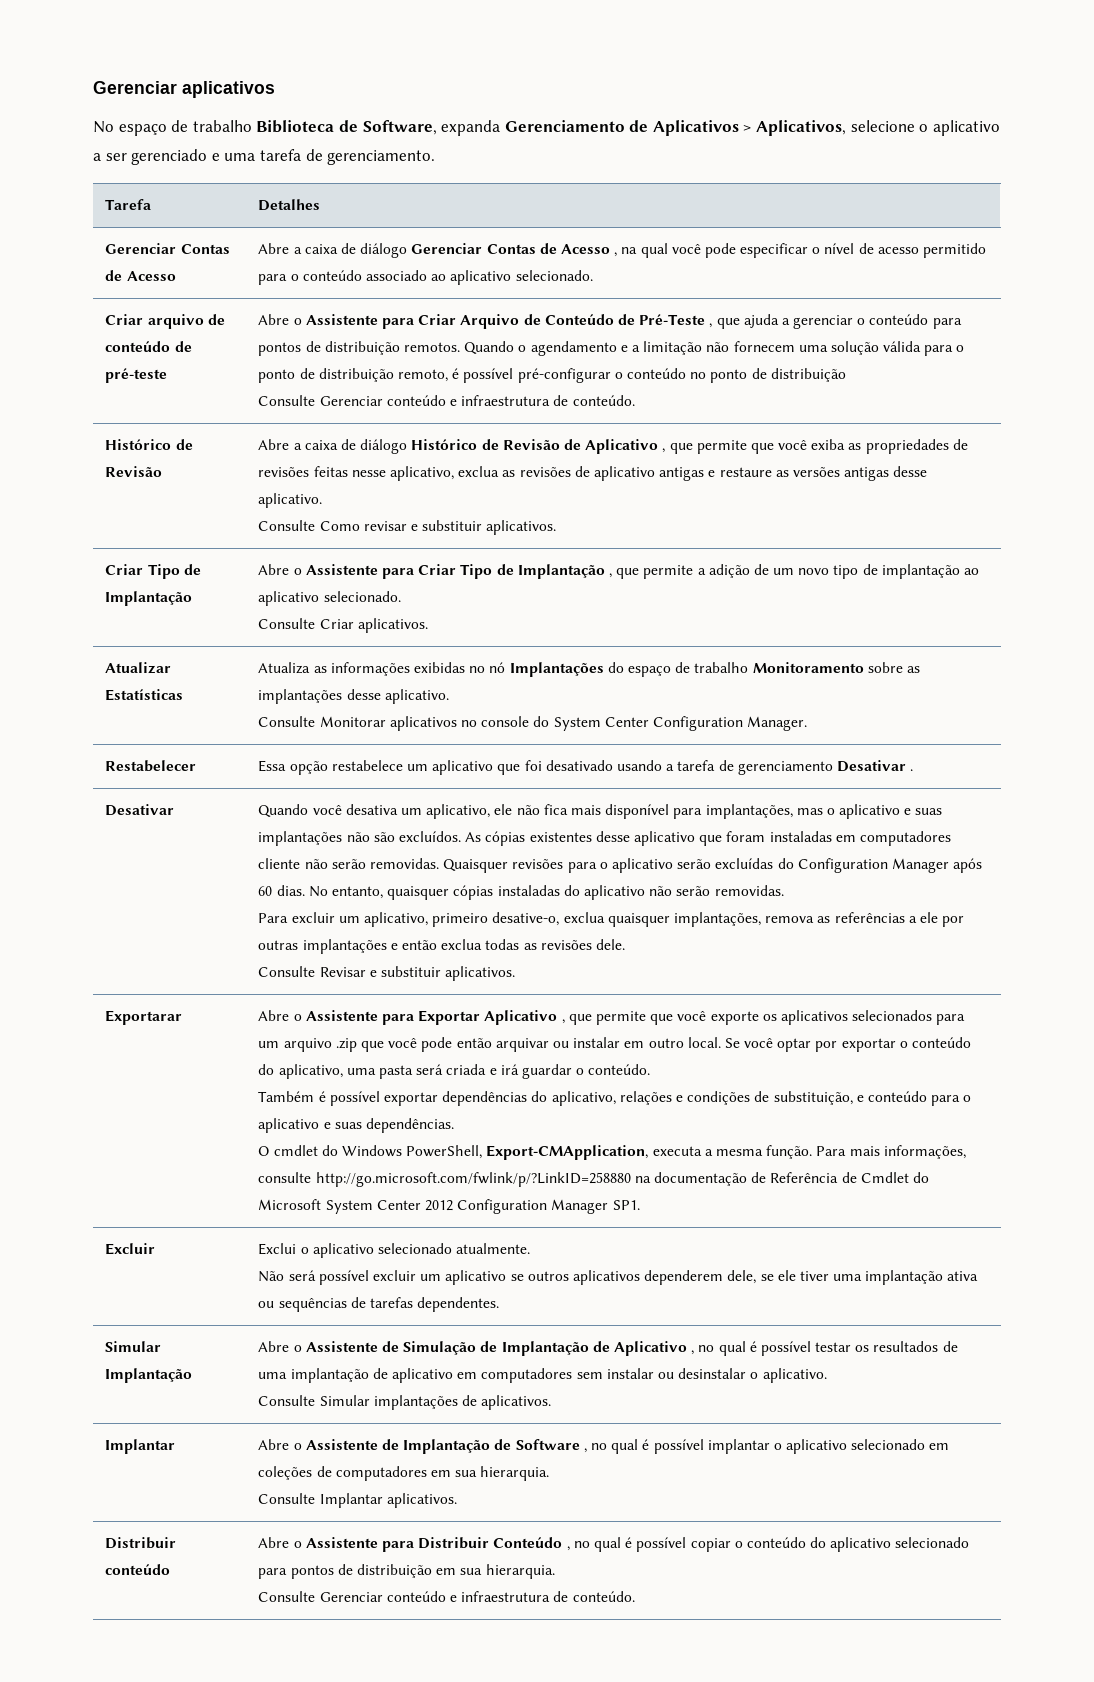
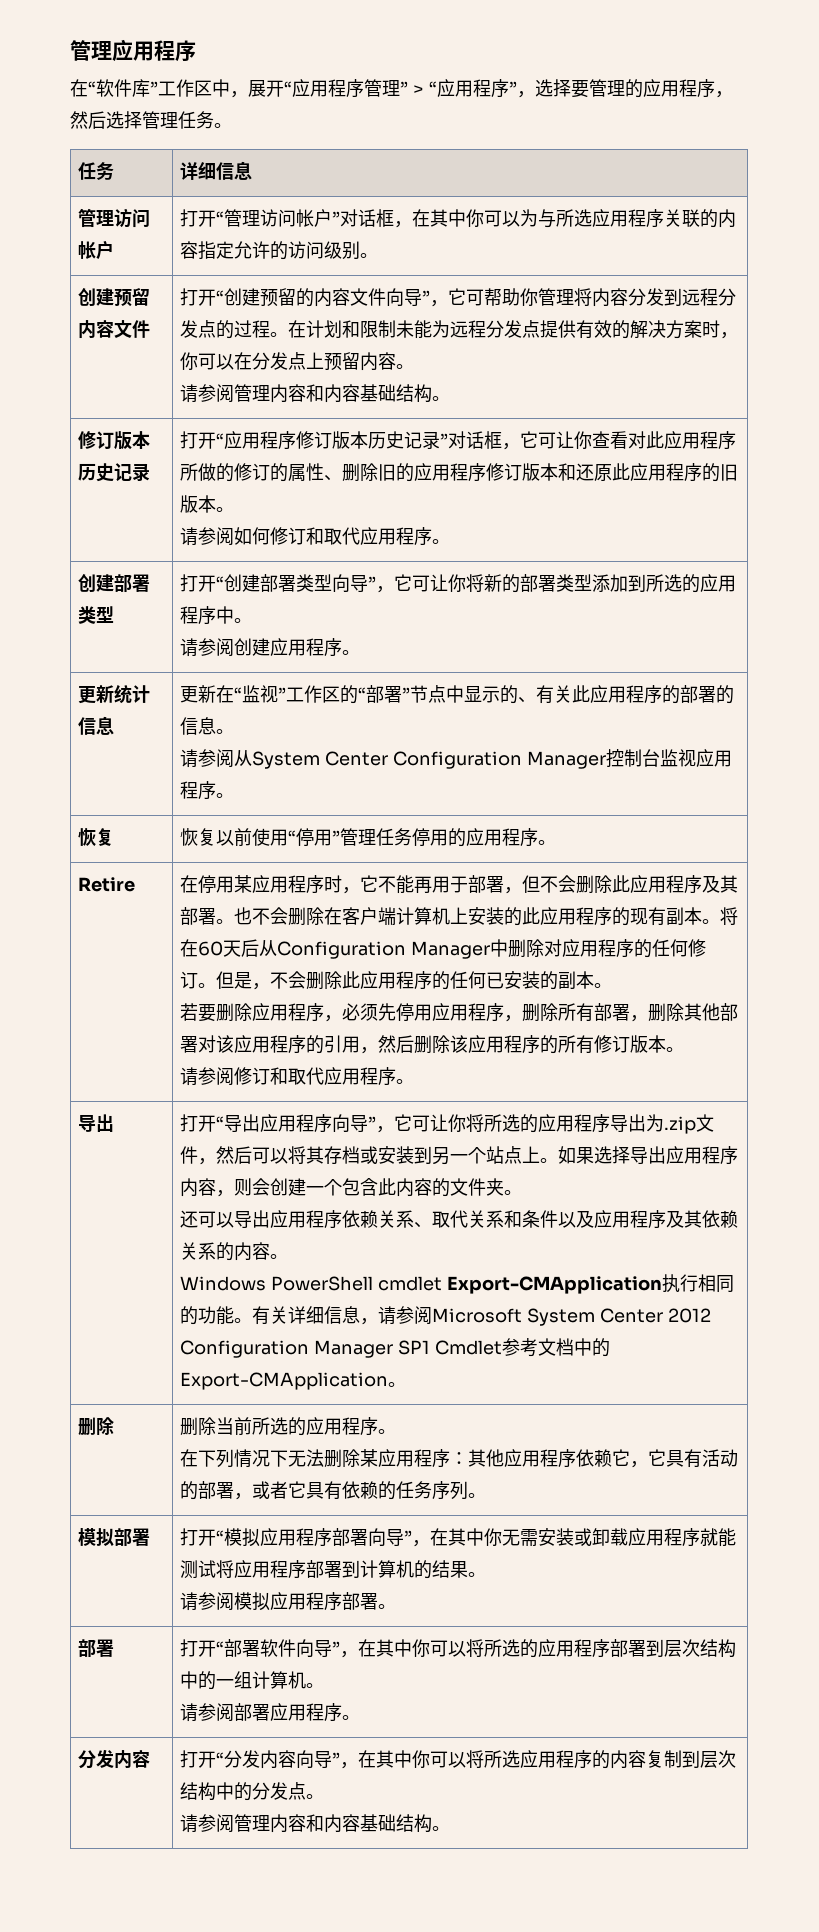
- Gerenciar aplicativos
- No espaço de trabalho Biblioteca de Software, expanda Gerenciamento de Aplicativos > Aplicativos, selecione o aplicativo a ser gerenciado e uma tarefa de gerenciamento.
- Tarefa | Detalhes
- Gerenciar Contas de Acesso | Abre a caixa de diálogo Gerenciar Contas de Acesso , na qual você pode especificar o nível de acesso permitido para o conteúdo associado ao aplicativo selecionado.
- Criar arquivo de conteúdo de pré-teste | Abre o Assistente para Criar Arquivo de Conteúdo de Pré-Teste , que ajuda a gerenciar o conteúdo para pontos de distribuição remotos. Quando o agendamento e a limitação não fornecem uma solução válida para o ponto de distribuição remoto, é possível pré-configurar o conteúdo no ponto de distribuição
- Consulte Gerenciar conteúdo e infraestrutura de conteúdo.
- Histórico de Revisão | Abre a caixa de diálogo Histórico de Revisão de Aplicativo , que permite que você exiba as propriedades de revisões feitas nesse aplicativo, exclua as revisões de aplicativo antigas e restaure as versões antigas desse aplicativo.
- Consulte Como revisar e substituir aplicativos.
- Criar Tipo de Implantação | Abre o Assistente para Criar Tipo de Implantação , que permite a adição de um novo tipo de implantação ao aplicativo selecionado.
- Consulte Criar aplicativos.
- Atualizar Estatísticas | Atualiza as informações exibidas no nó Implantações do espaço de trabalho Monitoramento sobre as implantações desse aplicativo.
- Consulte Monitorar aplicativos no console do System Center Configuration Manager.
- Restabelecer | Essa opção restabelece um aplicativo que foi desativado usando a tarefa de gerenciamento Desativar .
- Desativar | Quando você desativa um aplicativo, ele não fica mais disponível para implantações, mas o aplicativo e suas implantações não são excluídos. As cópias existentes desse aplicativo que foram instaladas em computadores cliente não serão removidas. Quaisquer revisões para o aplicativo serão excluídas do Configuration Manager após 60 dias. No entanto, quaisquer cópias instaladas do aplicativo não serão removidas.
- Para excluir um aplicativo, primeiro desative-o, exclua quaisquer implantações, remova as referências a ele por outras implantações e então exclua todas as revisões dele.
- Consulte Revisar e substituir aplicativos.
- Exportarar | Abre o Assistente para Exportar Aplicativo , que permite que você exporte os aplicativos selecionados para um arquivo .zip que você pode então arquivar ou instalar em outro local. Se você optar por exportar o conteúdo do aplicativo, uma pasta será criada e irá guardar o conteúdo.
- Também é possível exportar dependências do aplicativo, relações e condições de substituição, e conteúdo para o aplicativo e suas dependências.
- O cmdlet do Windows PowerShell, Export-CMApplication, executa a mesma função. Para mais informações, consulte http://go.microsoft.com/fwlink/p/?LinkID=258880 na documentação de Referência de Cmdlet do Microsoft System Center 2012 Configuration Manager SP1.
- Excluir | Exclui o aplicativo selecionado atualmente.
- Não será possível excluir um aplicativo se outros aplicativos dependerem dele, se ele tiver uma implantação ativa ou sequências de tarefas dependentes.
- Simular Implantação | Abre o Assistente de Simulação de Implantação de Aplicativo , no qual é possível testar os resultados de uma implantação de aplicativo em computadores sem instalar ou desinstalar o aplicativo.
- Consulte Simular implantações de aplicativos.
- Implantar | Abre o Assistente de Implantação de Software , no qual é possível implantar o aplicativo selecionado em coleções de computadores em sua hierarquia.
- Consulte Implantar aplicativos.
- Distribuir conteúdo | Abre o Assistente para Distribuir Conteúdo , no qual é possível copiar o conteúdo do aplicativo selecionado para pontos de distribuição em sua hierarquia.
- Consulte Gerenciar conteúdo e infraestrutura de conteúdo.
+ 管理应用程序
+ 在“软件库”工作区中，展开“应用程序管理” > “应用程序”，选择要管理的应用程序，然后选择管理任务。
+ 任务 | 详细信息
+ 管理访问帐户 | 打开“管理访问帐户”对话框，在其中你可以为与所选应用程序关联的内容指定允许的访问级别。
+ 创建预留内容文件 | 打开“创建预留的内容文件向导”，它可帮助你管理将内容分发到远程分发点的过程。在计划和限制未能为远程分发点提供有效的解决方案时，你可以在分发点上预留内容。
+ 请参阅管理内容和内容基础结构。
+ 修订版本历史记录 | 打开“应用程序修订版本历史记录”对话框，它可让你查看对此应用程序所做的修订的属性、删除旧的应用程序修订版本和还原此应用程序的旧版本。
+ 请参阅如何修订和取代应用程序。
+ 创建部署类型 | 打开“创建部署类型向导”，它可让你将新的部署类型添加到所选的应用程序中。
+ 请参阅创建应用程序。
+ 更新统计信息 | 更新在“监视”工作区的“部署”节点中显示的、有关此应用程序的部署的信息。
+ 请参阅从System Center Configuration Manager控制台监视应用程序。
+ 恢复 | 恢复以前使用“停用”管理任务停用的应用程序。
+ Retire | 在停用某应用程序时，它不能再用于部署，但不会删除此应用程序及其部署。也不会删除在客户端计算机上安装的此应用程序的现有副本。将在60天后从Configuration Manager中删除对应用程序的任何修订。但是，不会删除此应用程序的任何已安装的副本。
+ 若要删除应用程序，必须先停用应用程序，删除所有部署，删除其他部署对该应用程序的引用，然后删除该应用程序的所有修订版本。
+ 请参阅修订和取代应用程序。
+ 导出 | 打开“导出应用程序向导”，它可让你将所选的应用程序导出为.zip文件，然后可以将其存档或安装到另一个站点上。如果选择导出应用程序内容，则会创建一个包含此内容的文件夹。
+ 还可以导出应用程序依赖关系、取代关系和条件以及应用程序及其依赖关系的内容。
+ Windows PowerShell cmdlet Export-CMApplication执行相同的功能。有关详细信息，请参阅Microsoft System Center 2012 Configuration Manager SP1 Cmdlet参考文档中的Export-CMApplication。
+ 删除 | 删除当前所选的应用程序。
+ 在下列情况下无法删除某应用程序：其他应用程序依赖它，它具有活动的部署，或者它具有依赖的任务序列。
+ 模拟部署 | 打开“模拟应用程序部署向导”，在其中你无需安装或卸载应用程序就能测试将应用程序部署到计算机的结果。
+ 请参阅模拟应用程序部署。
+ 部署 | 打开“部署软件向导”，在其中你可以将所选的应用程序部署到层次结构中的一组计算机。
+ 请参阅部署应用程序。
+ 分发内容 | 打开“分发内容向导”，在其中你可以将所选应用程序的内容复制到层次结构中的分发点。
+ 请参阅管理内容和内容基础结构。

